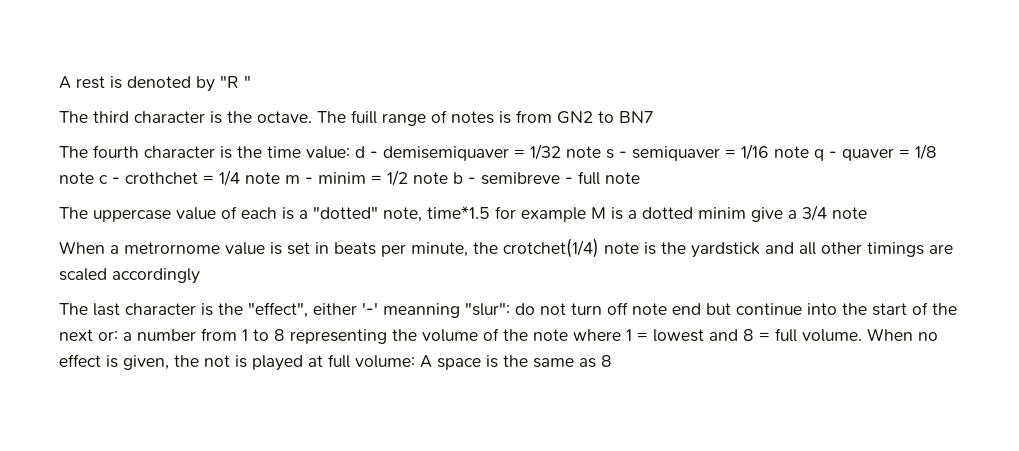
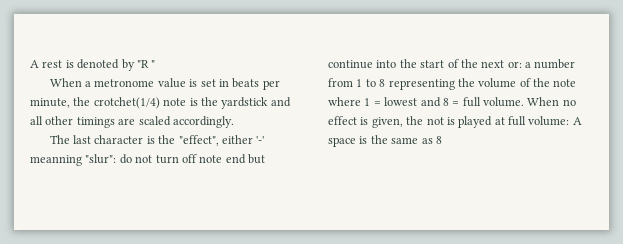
- The third character is the octave. The fuill range of notes is from GN2 to BN7
- The fourth character is the time value: d - demisemiquaver = 1/32 note s - semiquaver = 1/16 note q - quaver = 1/8 note c - crothchet = 1/4 note m - minim = 1/2 note b - semibreve - full note
- The uppercase value of each is a "dotted" note, time*1.5 for example M is a dotted minim give a 3/4 note
- When a metrornome value is set in beats per minute, the crotchet(1/4) note is the yardstick and all other timings are scaled accordingly
+ When a metronome value is set in beats per minute, the crotchet(1/4) note is the yardstick and all other timings are scaled accordingly.

